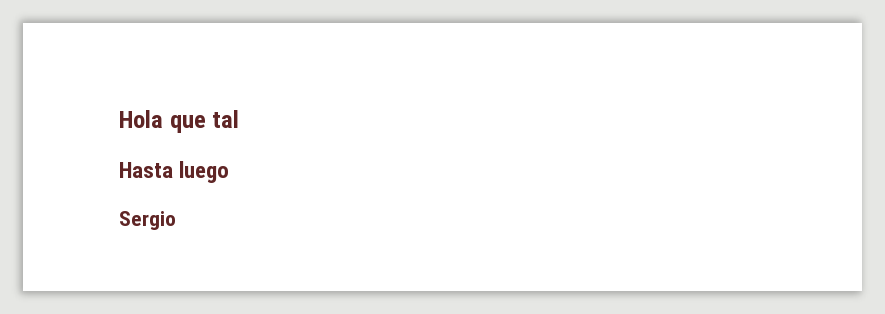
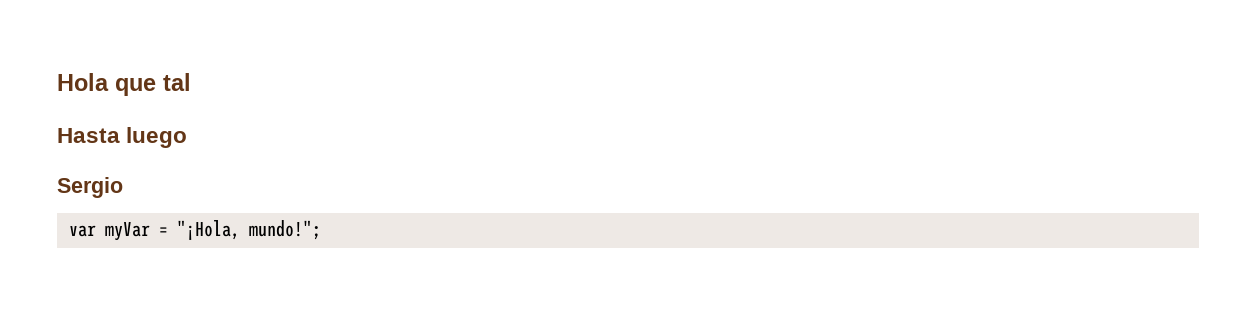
+ var myVar = "¡Hola, mundo!";

